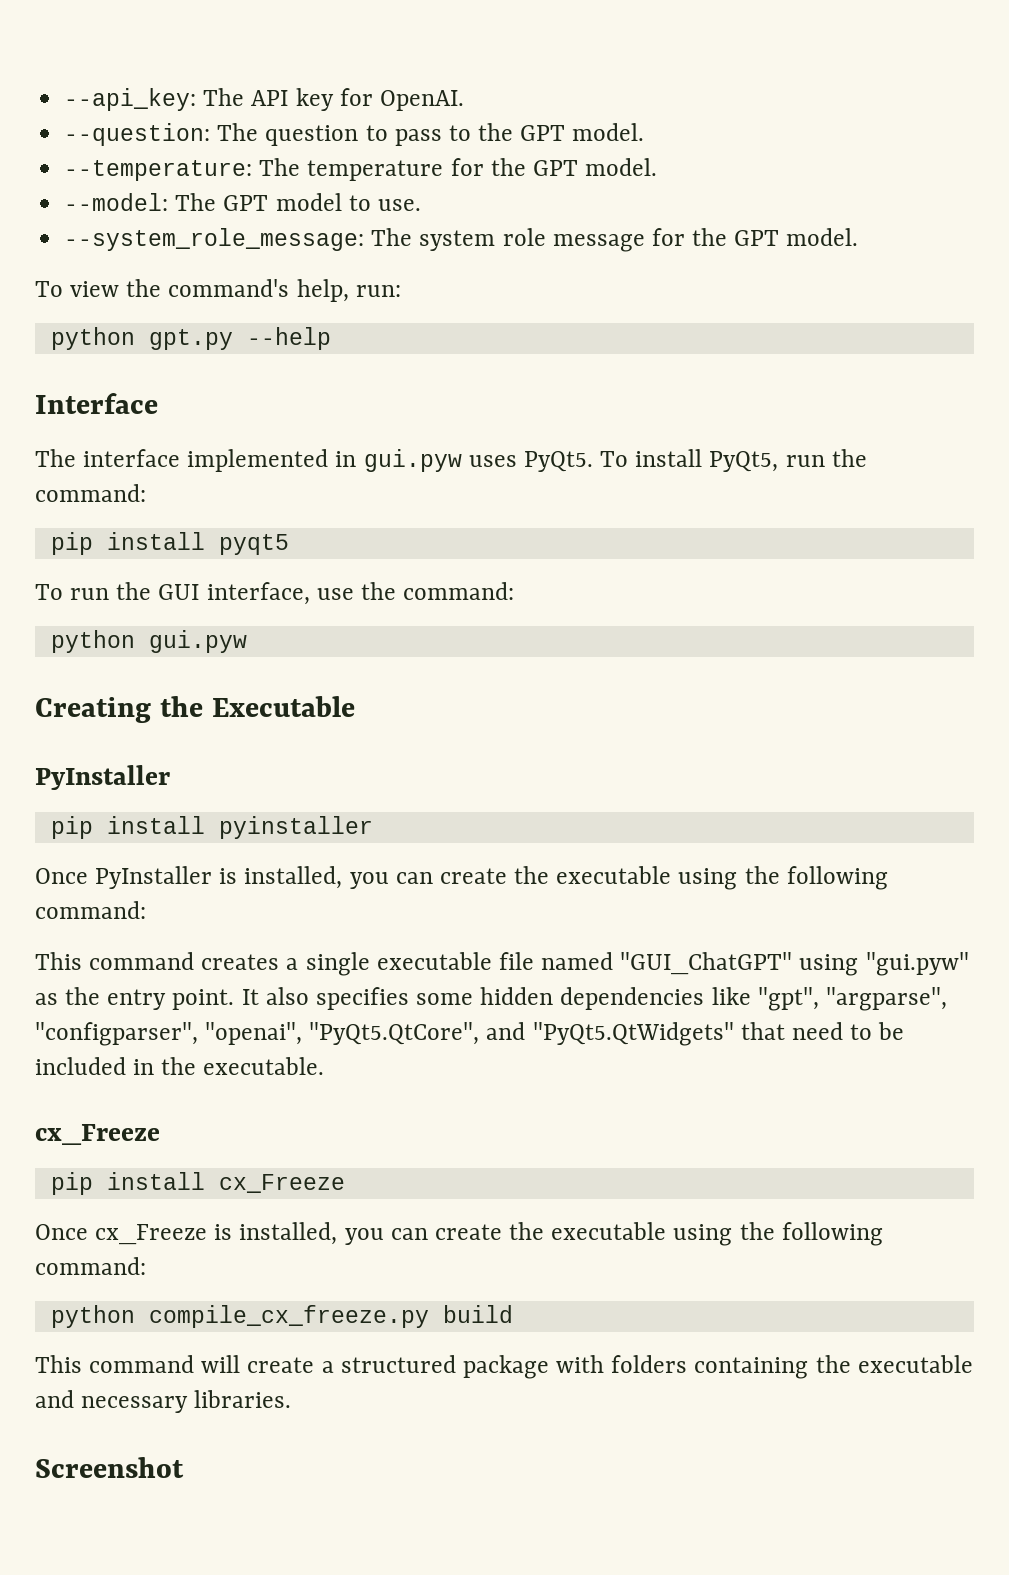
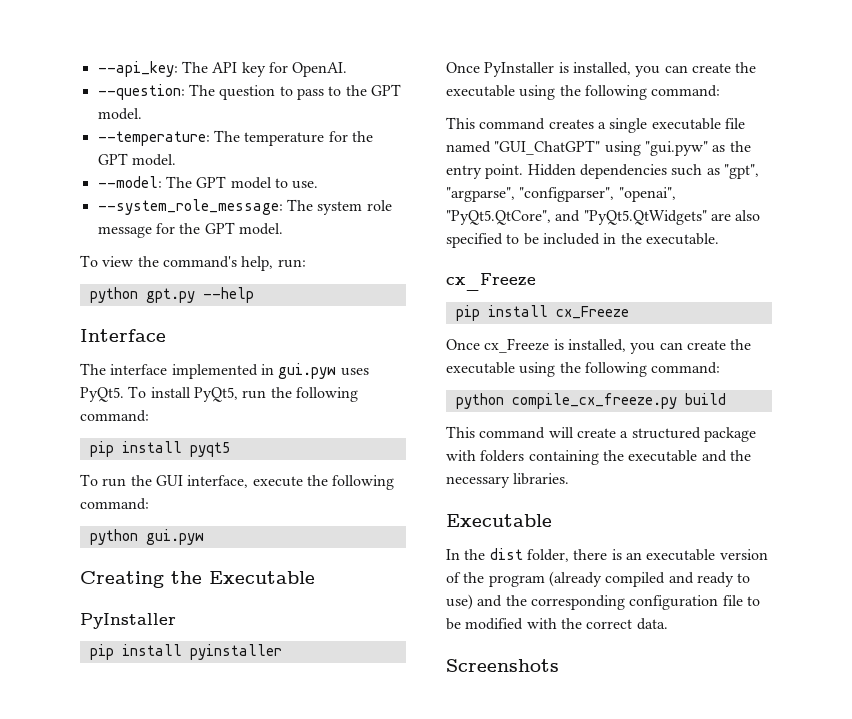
- To install PyQt5, run the command:
+ To install PyQt5, run the following command:
- To run the GUI interface, use the command:
+ To run the GUI interface, execute the following command:
- It also specifies some hidden dependencies like "gpt", "argparse", "configparser", "openai", "PyQt5.QtCore", and "PyQt5.QtWidgets" that need to be included in the executable.
+ Hidden dependencies such as "gpt", "argparse", "configparser", "openai", "PyQt5.QtCore", and "PyQt5.QtWidgets" are also specified to be included in the executable.
- This command will create a structured package with folders containing the executable and necessary libraries.
- Screenshot
+ This command will create a structured package with folders containing the executable and the necessary libraries.
+ Executable
+ In the dist folder, there is an executable version of the program (already compiled and ready to use) and the corresponding configuration file to be modified with the correct data.
+ Screenshots

